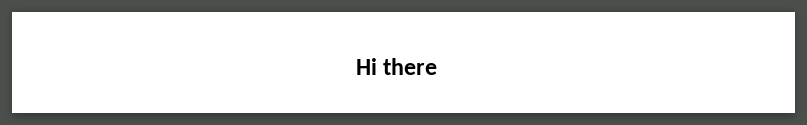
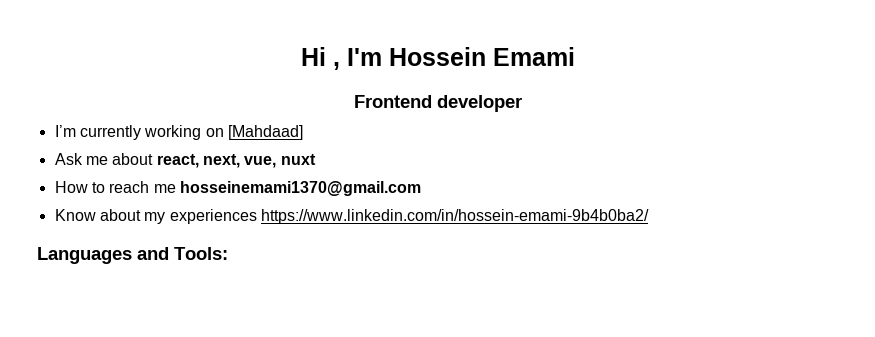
- Hi there
+ Hi , I'm Hossein Emami
+ Frontend developer
+ I’m currently working on [Mahdaad]
+ Ask me about react, next, vue, nuxt
+ How to reach me hosseinemami1370@gmail.com
+ Know about my experiences https://www.linkedin.com/in/hossein-emami-9b4b0ba2/
+ Languages and Tools:

